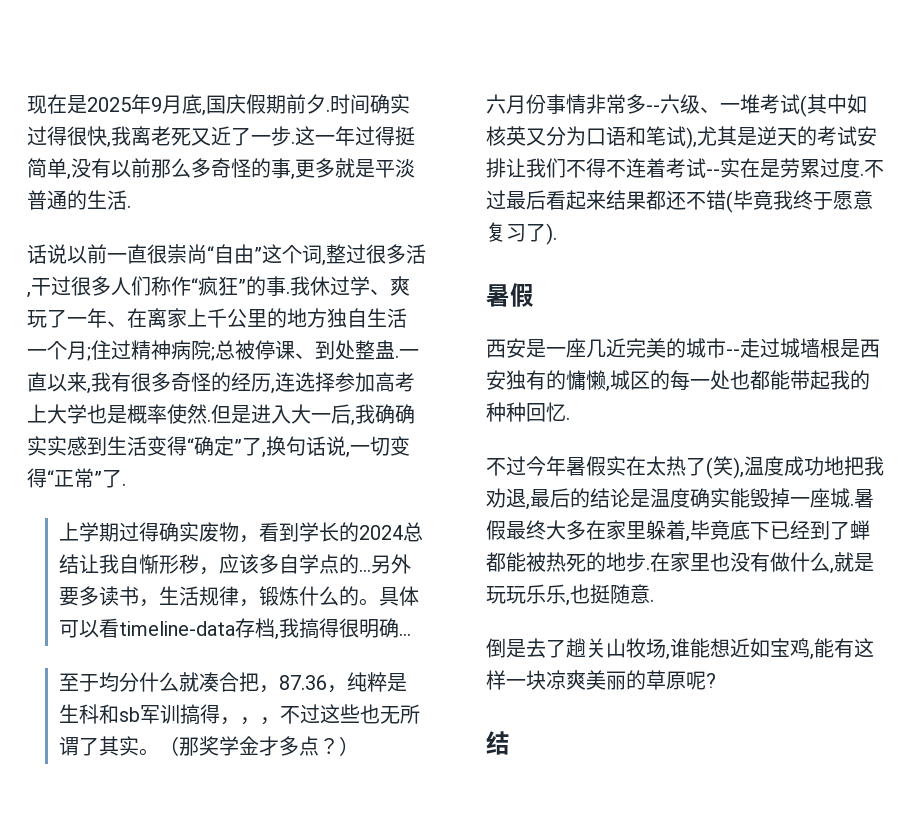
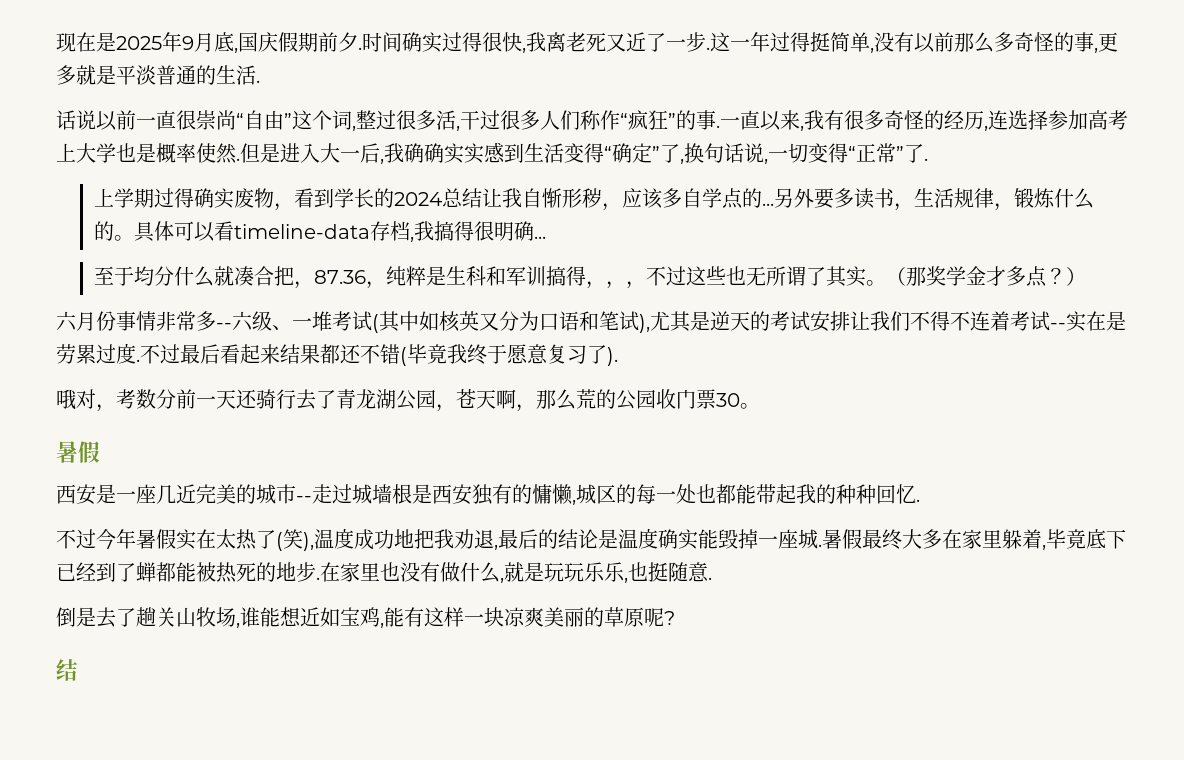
- 我休过学、爽玩了一年、在离家上千公里的地方独自生活一个月;住过精神病院;总被停课、到处整蛊.
- 至于均分什么就凑合把，87.36，纯粹是生科和sb军训搞得，，，不过这些也无所谓了其实。
+ 至于均分什么就凑合把，87.36，纯粹是生科和军训搞得，，，不过这些也无所谓了其实。
+ 哦对，考数分前一天还骑行去了青龙湖公园，苍天啊，那么荒的公园收门票30。

